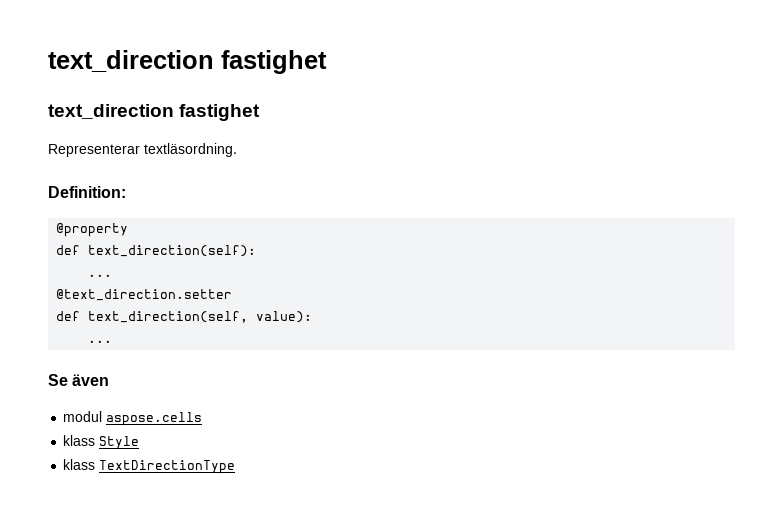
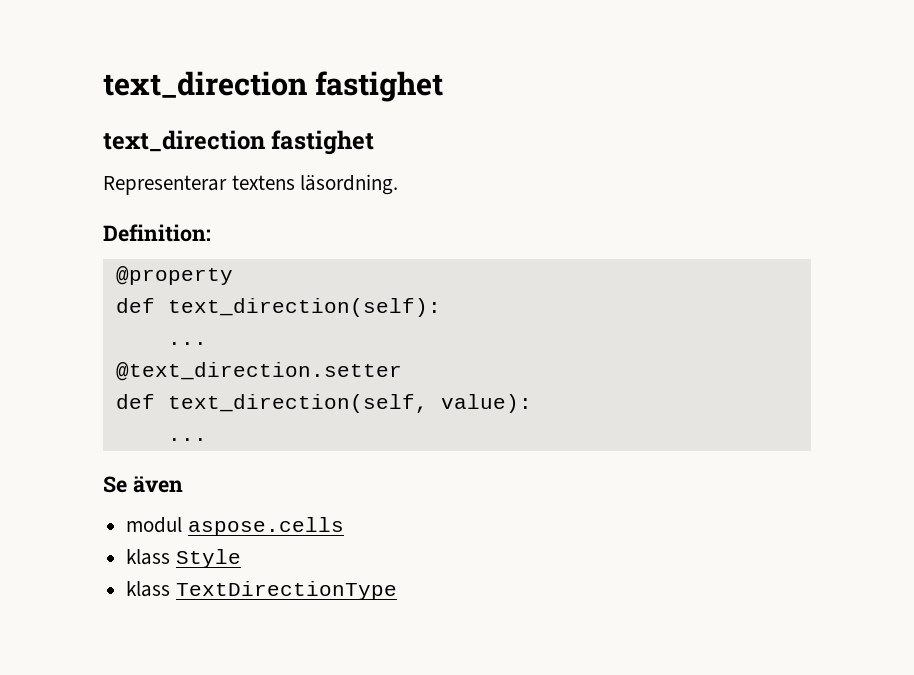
- Representerar textläsordning.
+ Representerar textens läsordning.

